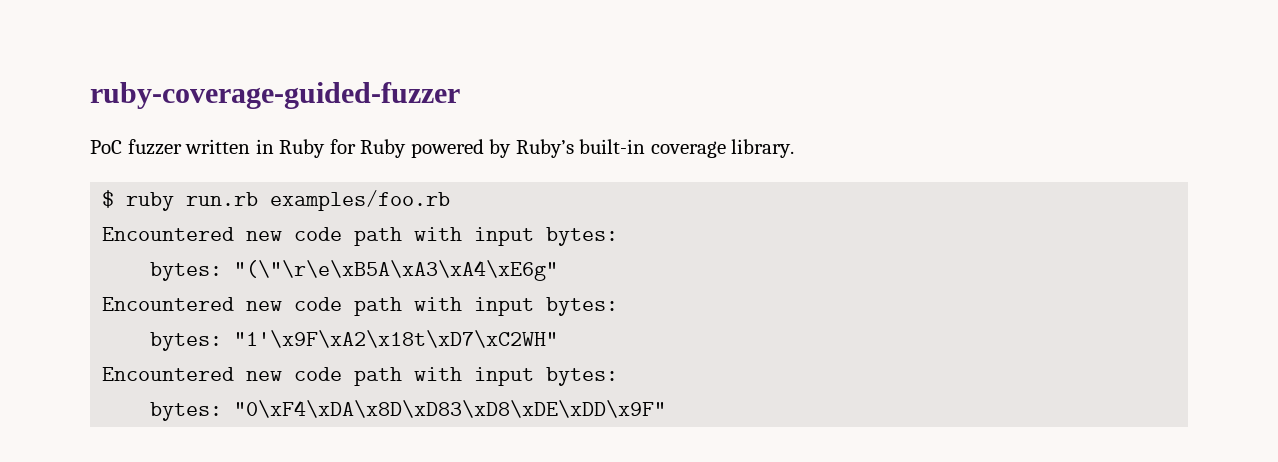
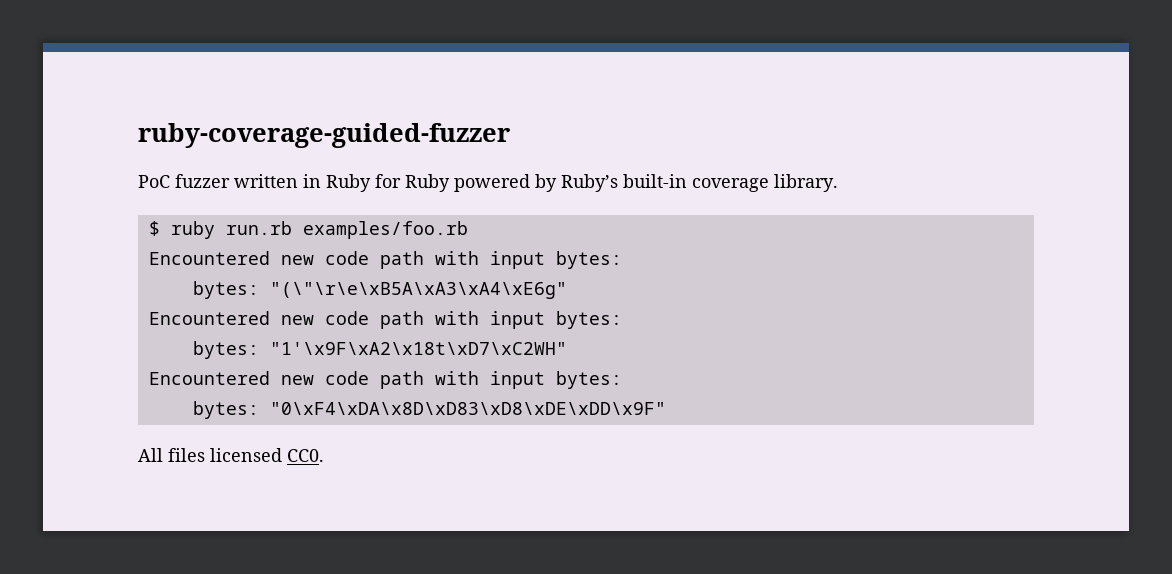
+ All files licensed CC0.

